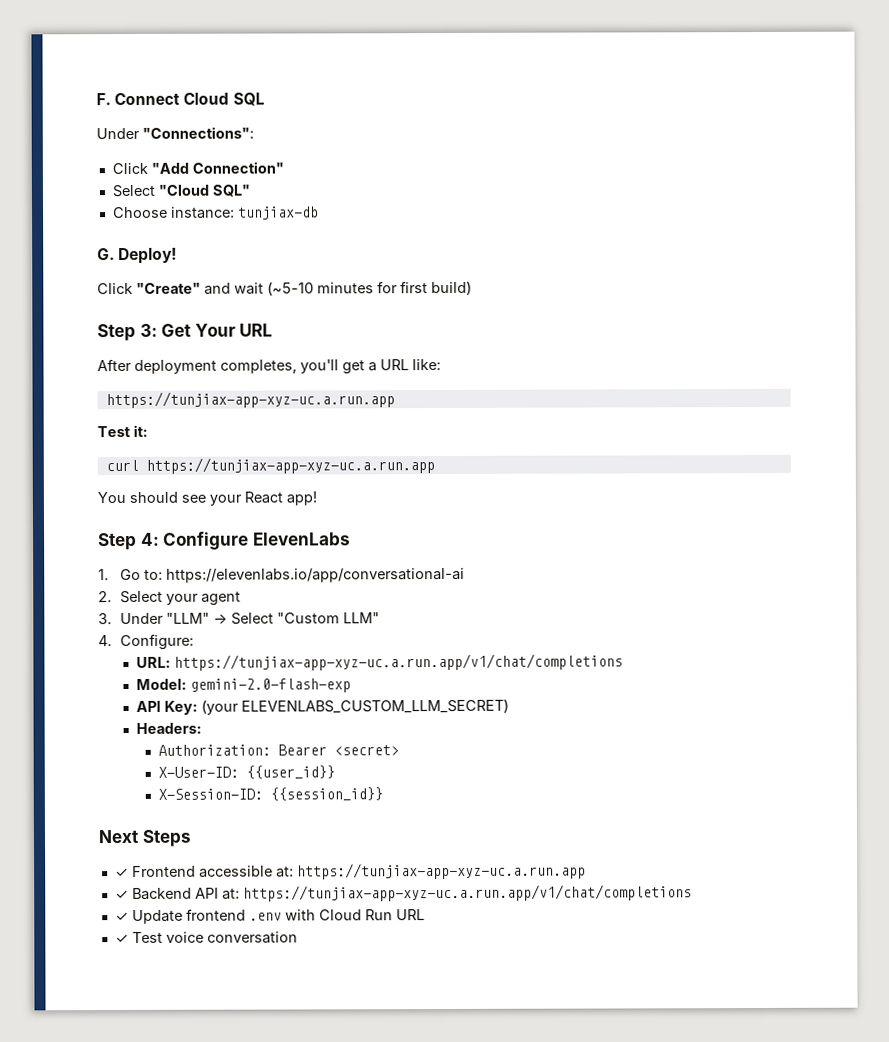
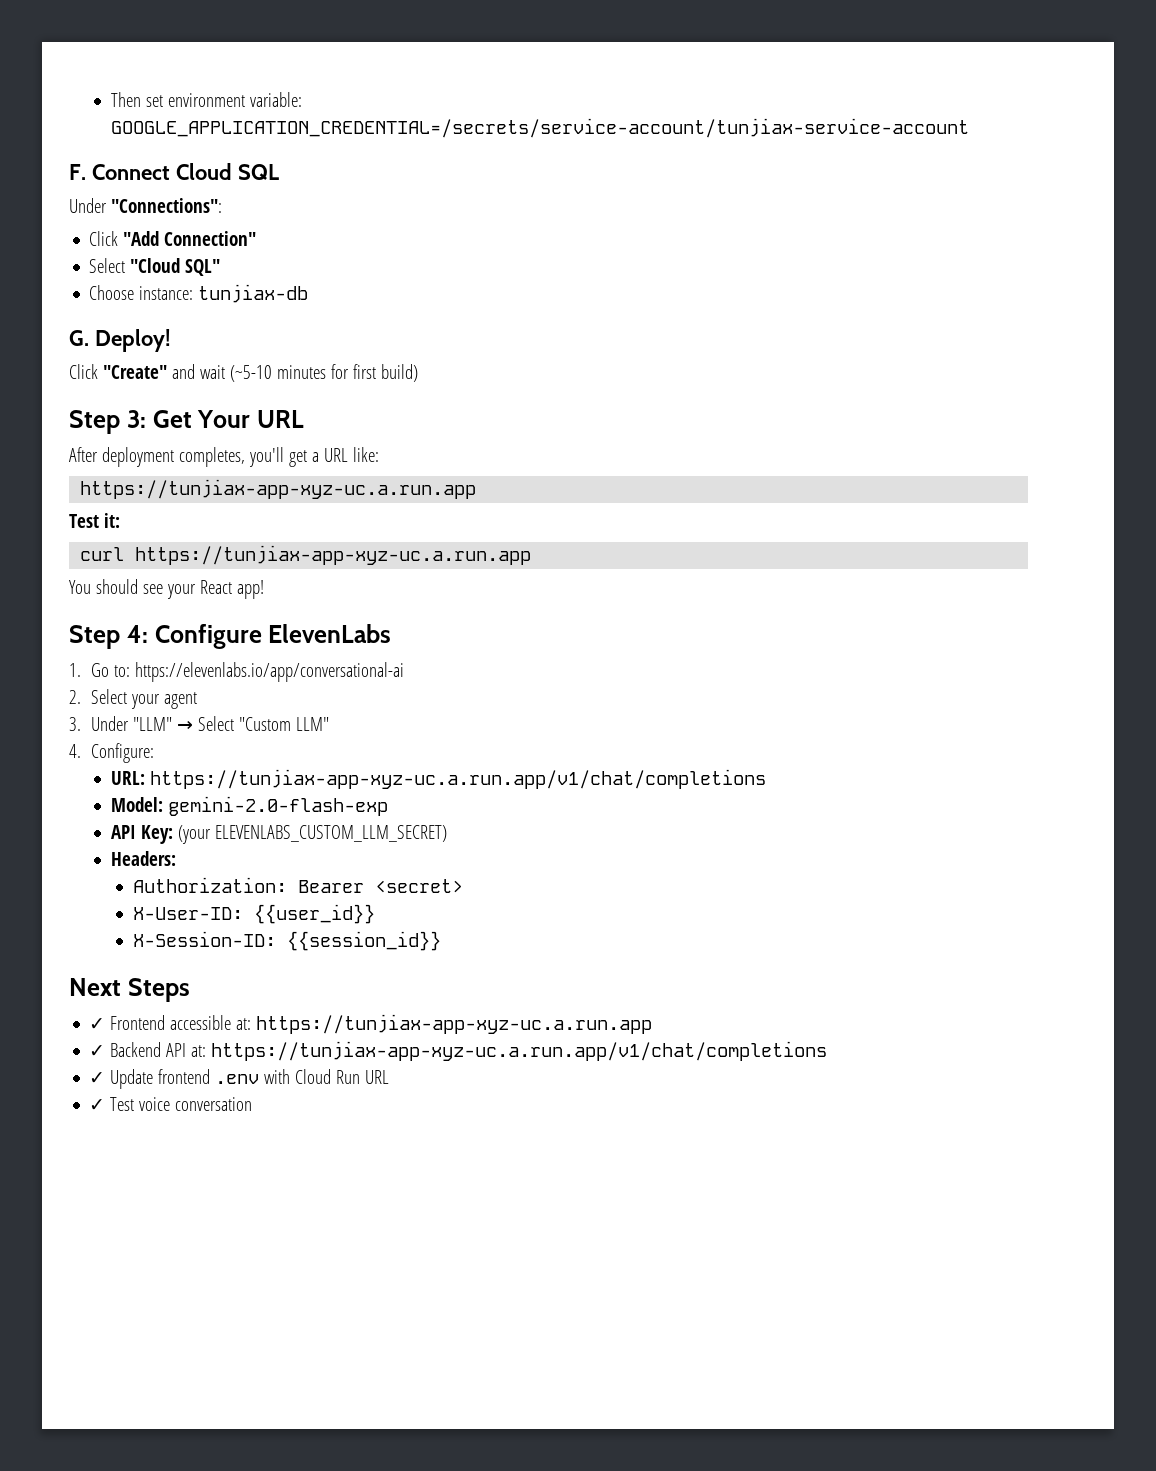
+ Then set environment variable: GOOGLE_APPLICATION_CREDENTIAL=/secrets/service-account/tunjiax-service-account

